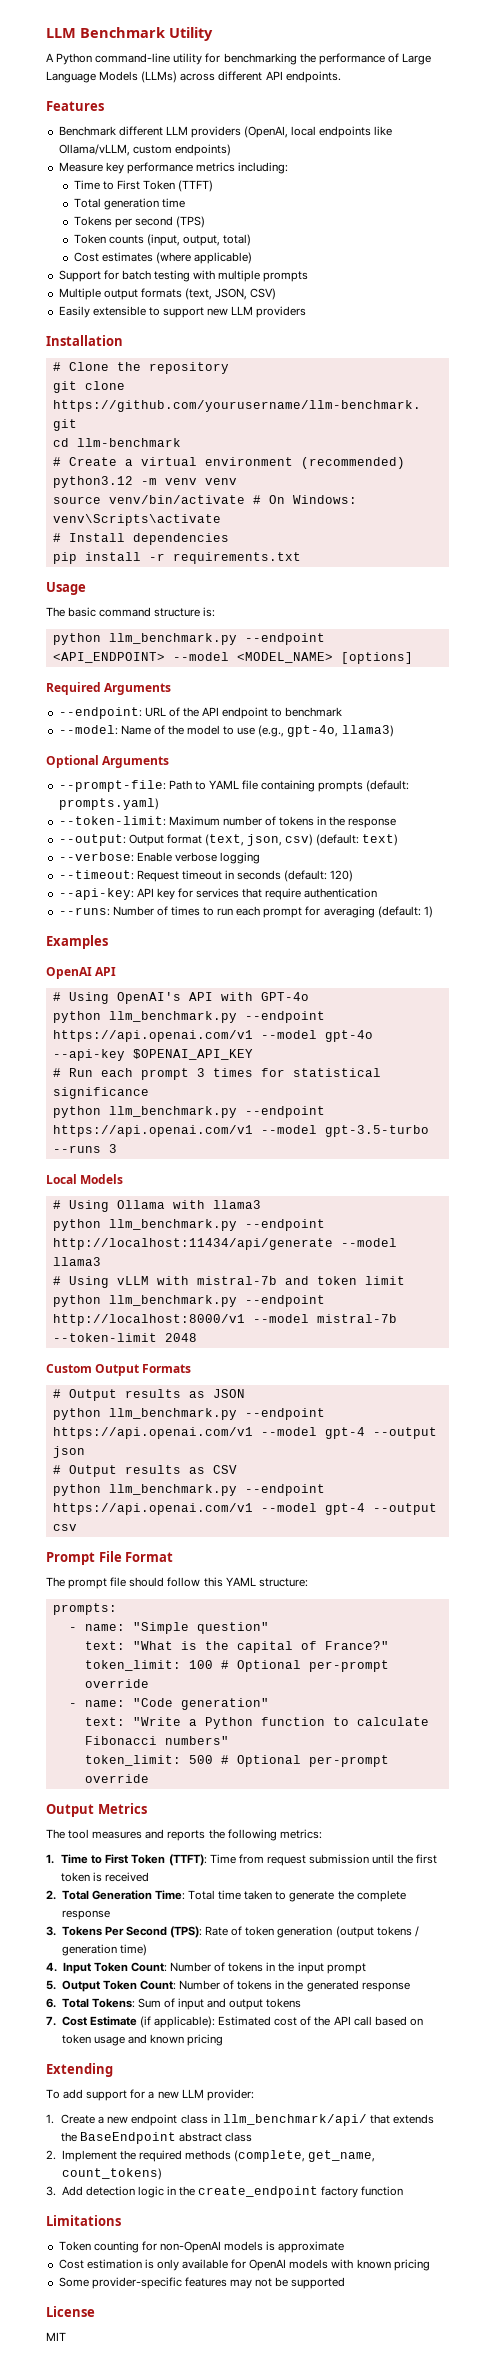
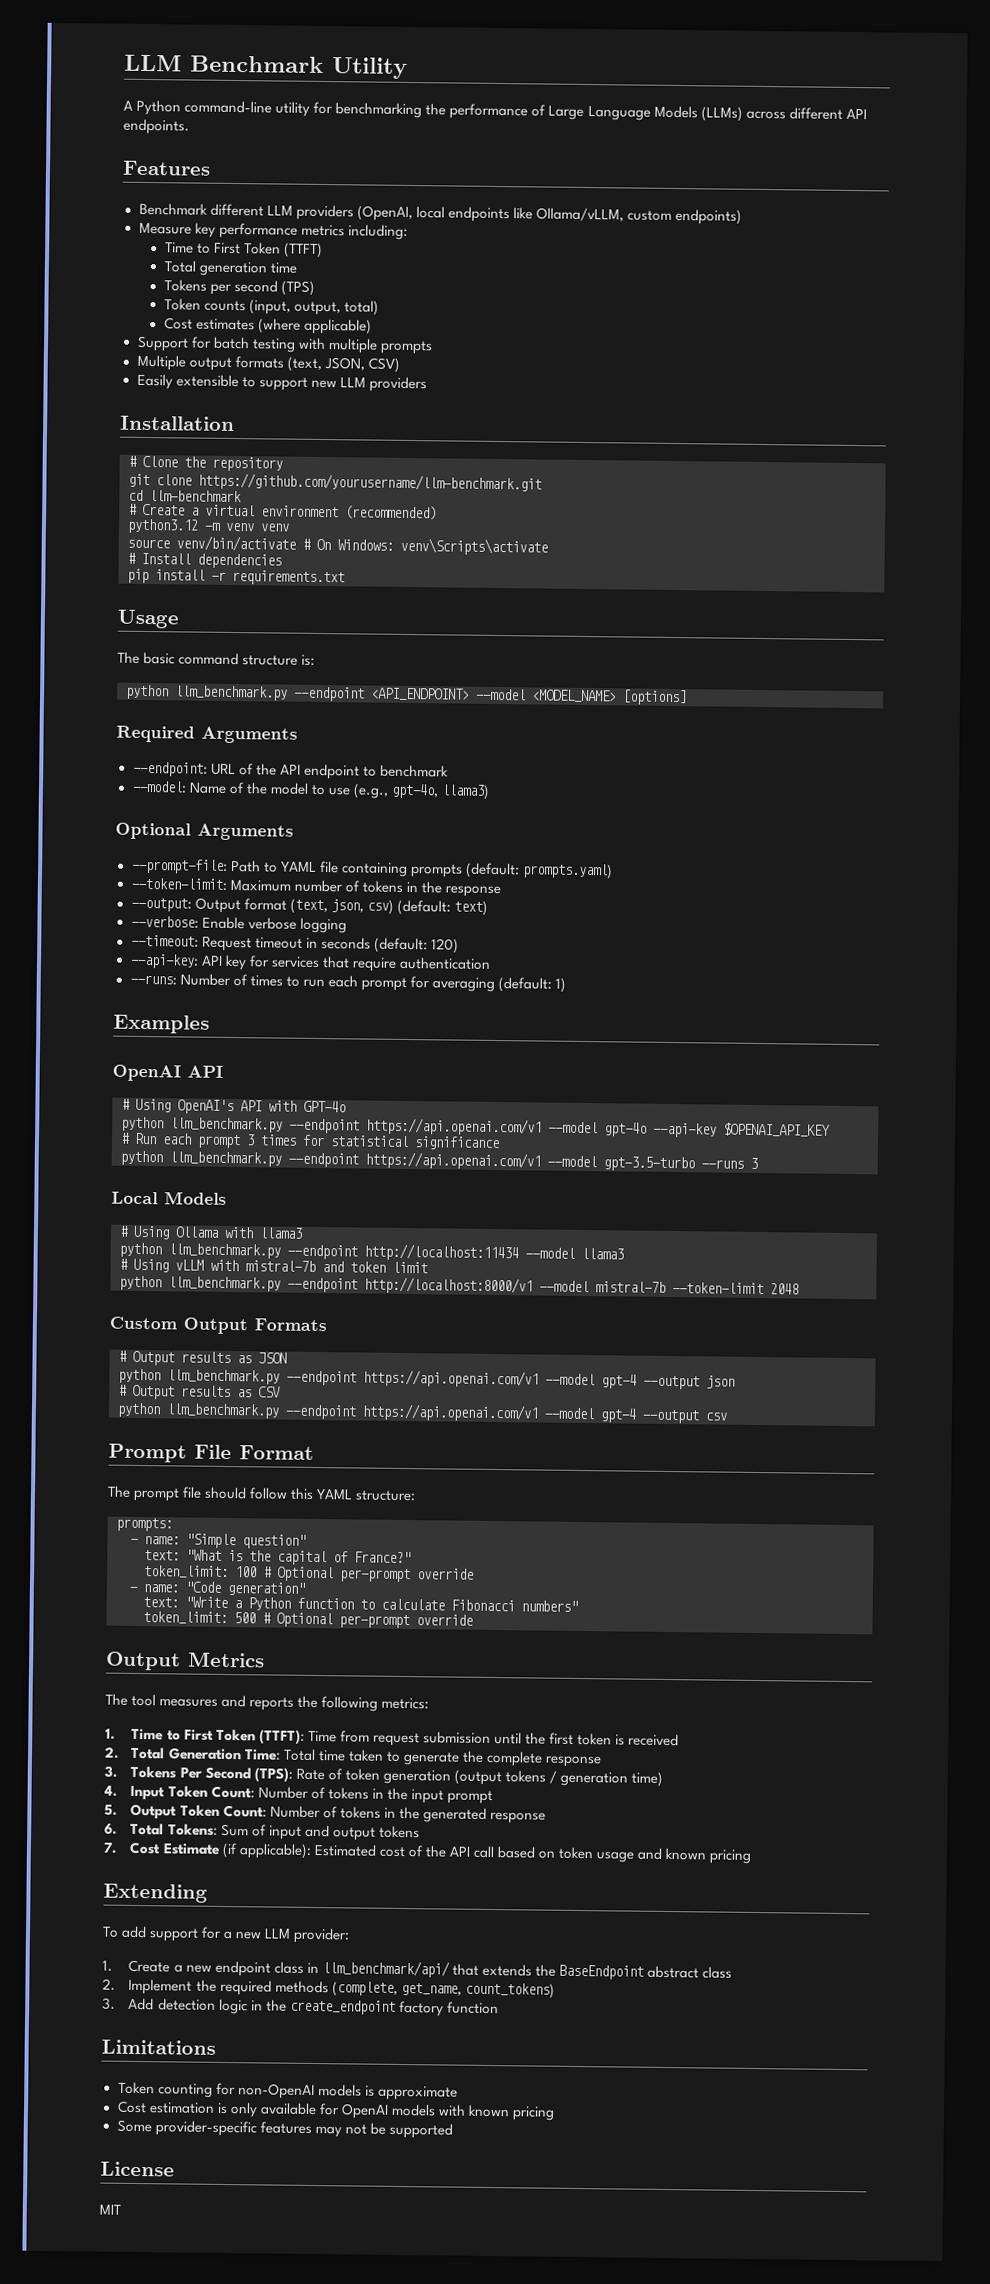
- python llm_benchmark.py --endpoint http://localhost:11434/api/generate --model llama3
+ python llm_benchmark.py --endpoint http://localhost:11434 --model llama3

